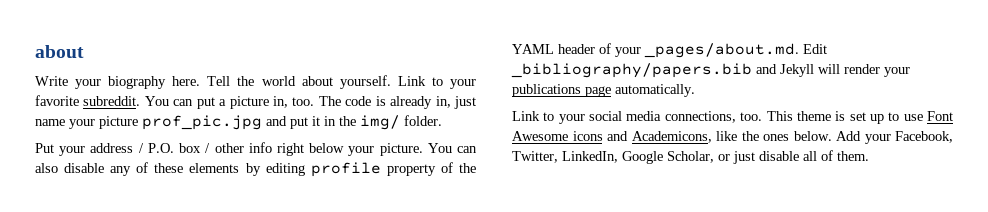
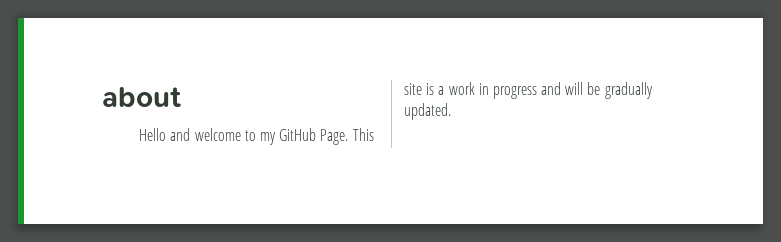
- Write your biography here. Tell the world about yourself. Link to your favorite subreddit. You can put a picture in, too. The code is already in, just name your picture prof_pic.jpg and put it in the img/ folder.
- Put your address / P.O. box / other info right below your picture. You can also disable any of these elements by editing profile property of the YAML header of your _pages/about.md. Edit _bibliography/papers.bib and Jekyll will render your publications page automatically.
- Link to your social media connections, too. This theme is set up to use Font Awesome icons and Academicons, like the ones below. Add your Facebook, Twitter, LinkedIn, Google Scholar, or just disable all of them.
+ Hello and welcome to my GitHub Page. This site is a work in progress and will be gradually updated.

